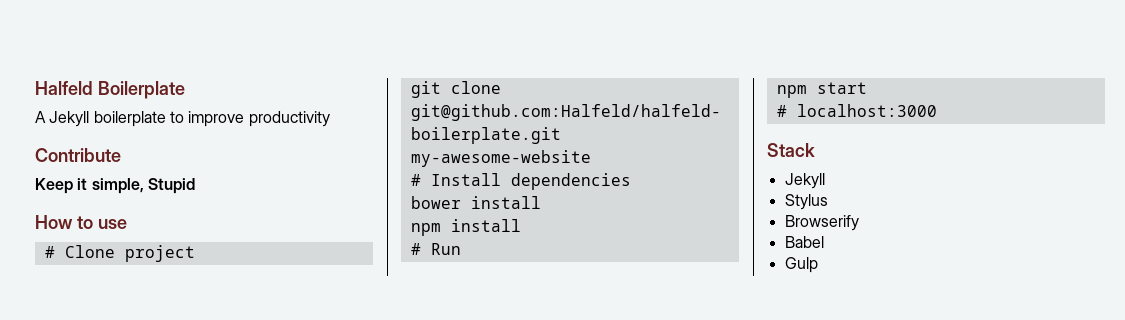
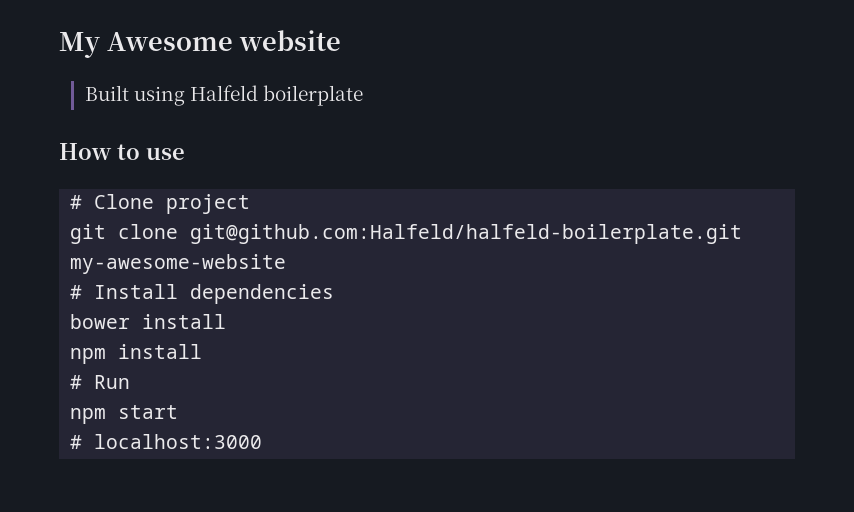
- Halfeld Boilerplate
- A Jekyll boilerplate to improve productivity
- Contribute
- Keep it simple, Stupid
+ My Awesome website
+ Built using Halfeld boilerplate
- Stack
- Jekyll
- Stylus
- Browserify
- Babel
- Gulp

